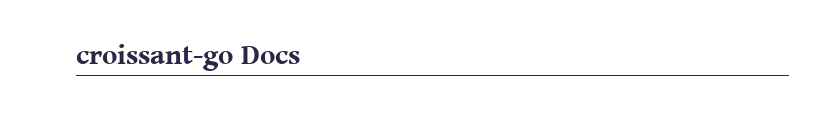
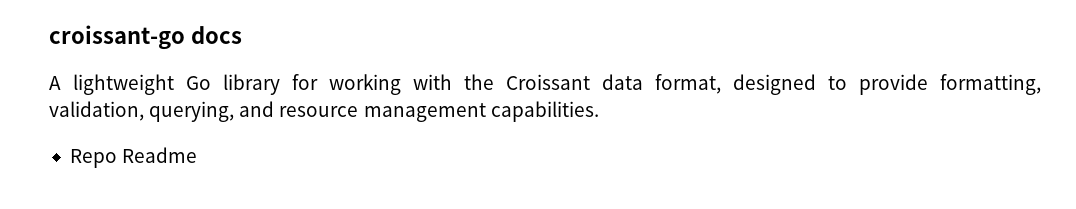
- croissant-go Docs
+ croissant-go docs
+ A lightweight Go library for working with the Croissant data format, designed to provide formatting, validation, querying, and resource management capabilities.
+ Repo Readme

